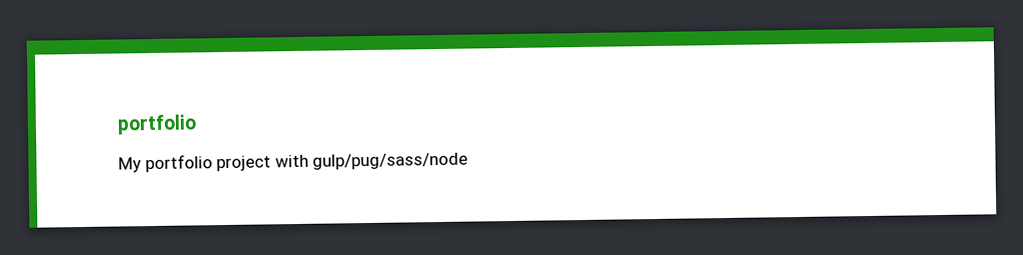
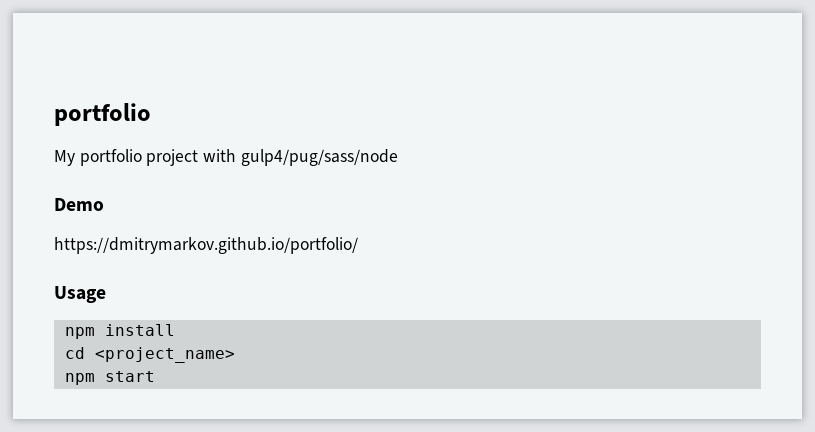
- My portfolio project with gulp/pug/sass/node
+ My portfolio project with gulp4/pug/sass/node
+ Demo
+ https://dmitrymarkov.github.io/portfolio/
+ Usage
+ npm install
+ cd <project_name>
+ npm start

